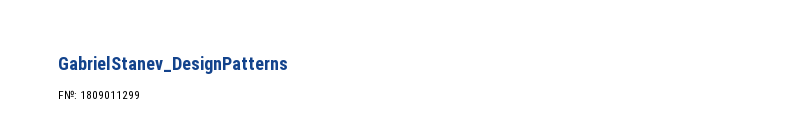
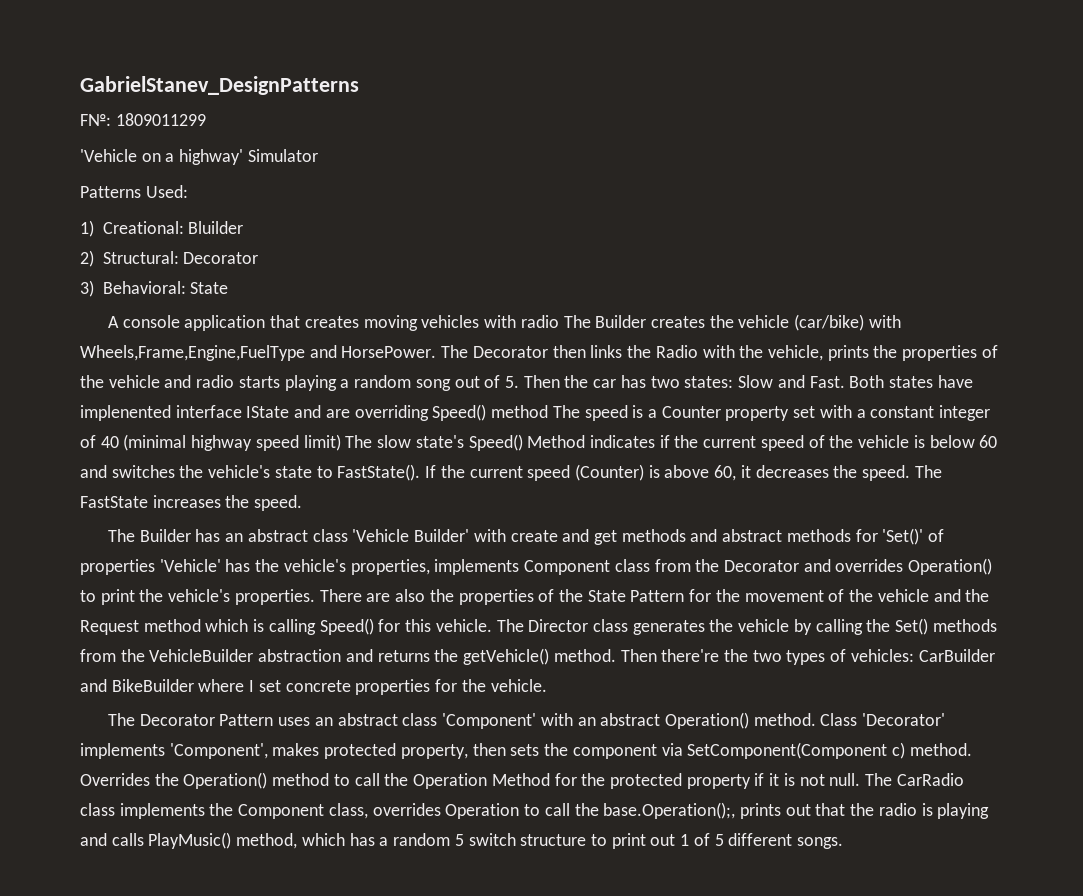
+ 'Vehicle on a highway' Simulator
+ Patterns Used:
+ 1) Creational: Bluilder
+ 2) Structural: Decorator
+ 3) Behavioral: State
+ A console application that creates moving vehicles with radio The Builder creates the vehicle (car/bike) with Wheels,Frame,Engine,FuelType and HorsePower. The Decorator then links the Radio with the vehicle, prints the properties of the vehicle and radio starts playing a random song out of 5. Then the car has two states: Slow and Fast. Both states have implenented interface IState and are overriding Speed() method The speed is a Counter property set with a constant integer of 40 (minimal highway speed limit) The slow state's Speed() Method indicates if the current speed of the vehicle is below 60 and switches the vehicle's state to FastState(). If the current speed (Counter) is above 60, it decreases the speed. The FastState increases the speed.
+ The Builder has an abstract class 'Vehicle Builder' with create and get methods and abstract methods for 'Set()' of properties 'Vehicle' has the vehicle's properties, implements Component class from the Decorator and overrides Operation() to print the vehicle's properties. There are also the properties of the State Pattern for the movement of the vehicle and the Request method which is calling Speed() for this vehicle. The Director class generates the vehicle by calling the Set() methods from the VehicleBuilder abstraction and returns the getVehicle() method. Then there're the two types of vehicles: CarBuilder and BikeBuilder where I set concrete properties for the vehicle.
+ The Decorator Pattern uses an abstract class 'Component' with an abstract Operation() method. Class 'Decorator' implements 'Component', makes protected property, then sets the component via SetComponent(Component c) method. Overrides the Operation() method to call the Operation Method for the protected property if it is not null. The CarRadio class implements the Component class, overrides Operation to call the base.Operation();, prints out that the radio is playing and calls PlayMusic() method, which has a random 5 switch structure to print out 1 of 5 different songs.

